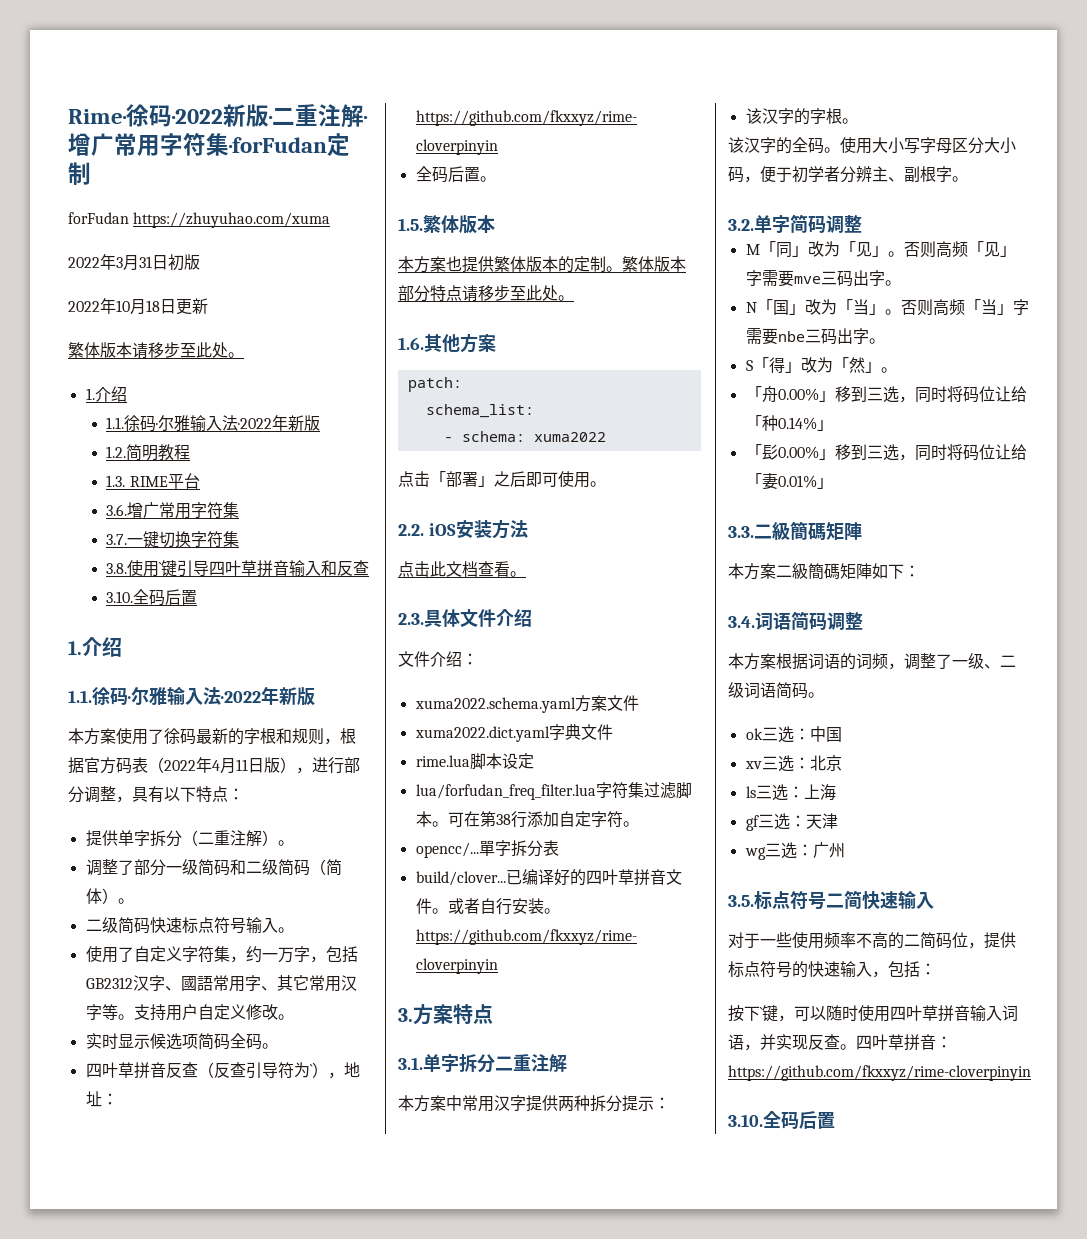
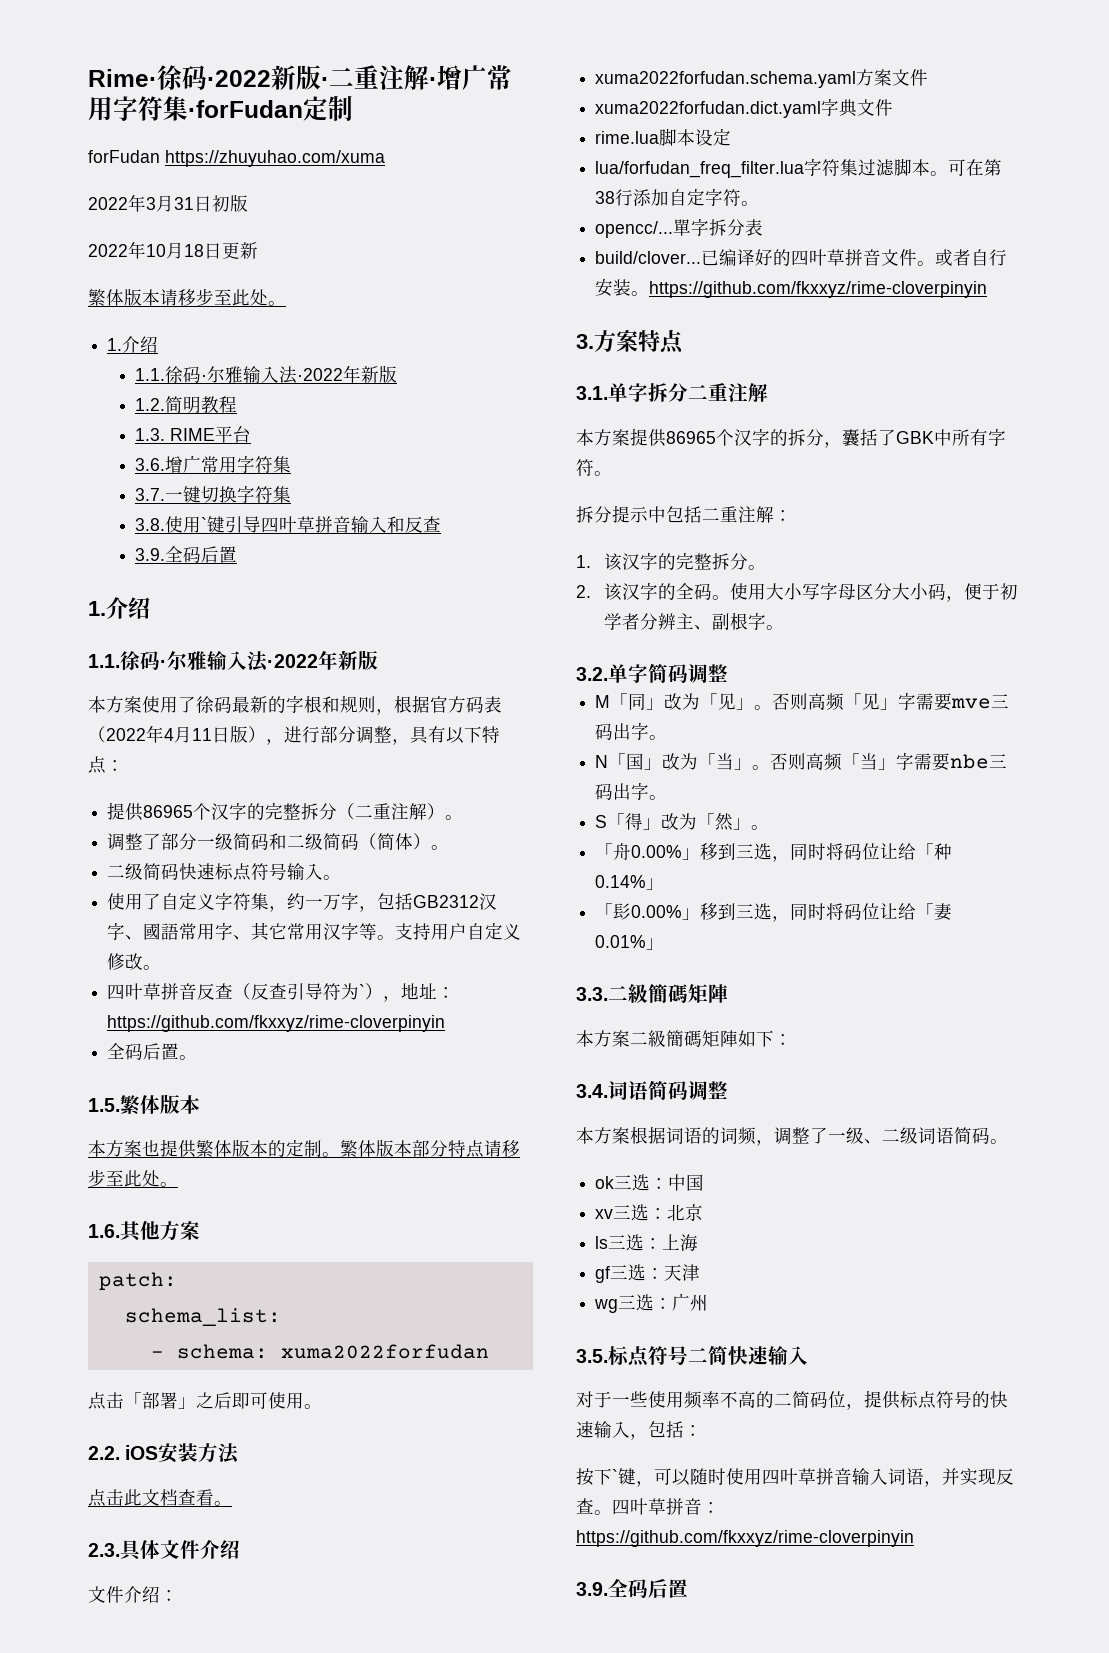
  3.8.使用`键引导四叶草拼音输入和反查
- 3.10.全码后置
+ 3.9.全码后置
- 提供单字拆分（二重注解）。
+ 提供86965个汉字的完整拆分（二重注解）。
- 实时显示候选项简码全码。
- - schema: xuma2022
+ - schema: xuma2022forfudan
- xuma2022.schema.yaml方案文件
+ xuma2022forfudan.schema.yaml方案文件
- xuma2022.dict.yaml字典文件
+ xuma2022forfudan.dict.yaml字典文件
- 本方案中常用汉字提供两种拆分提示：
- 该汉字的字根。
- 该汉字的全码。
+ 本方案提供86965个汉字的拆分，囊括了GBK中所有字符。
+ 拆分提示中包括二重注解：
+ 1.该汉字的完整拆分。
+ 2.该汉字的全码。
  四叶草拼音：https://github.com/fkxxyz/rime-cloverpinyin
- 3.10.全码后置
+ 3.9.全码后置

